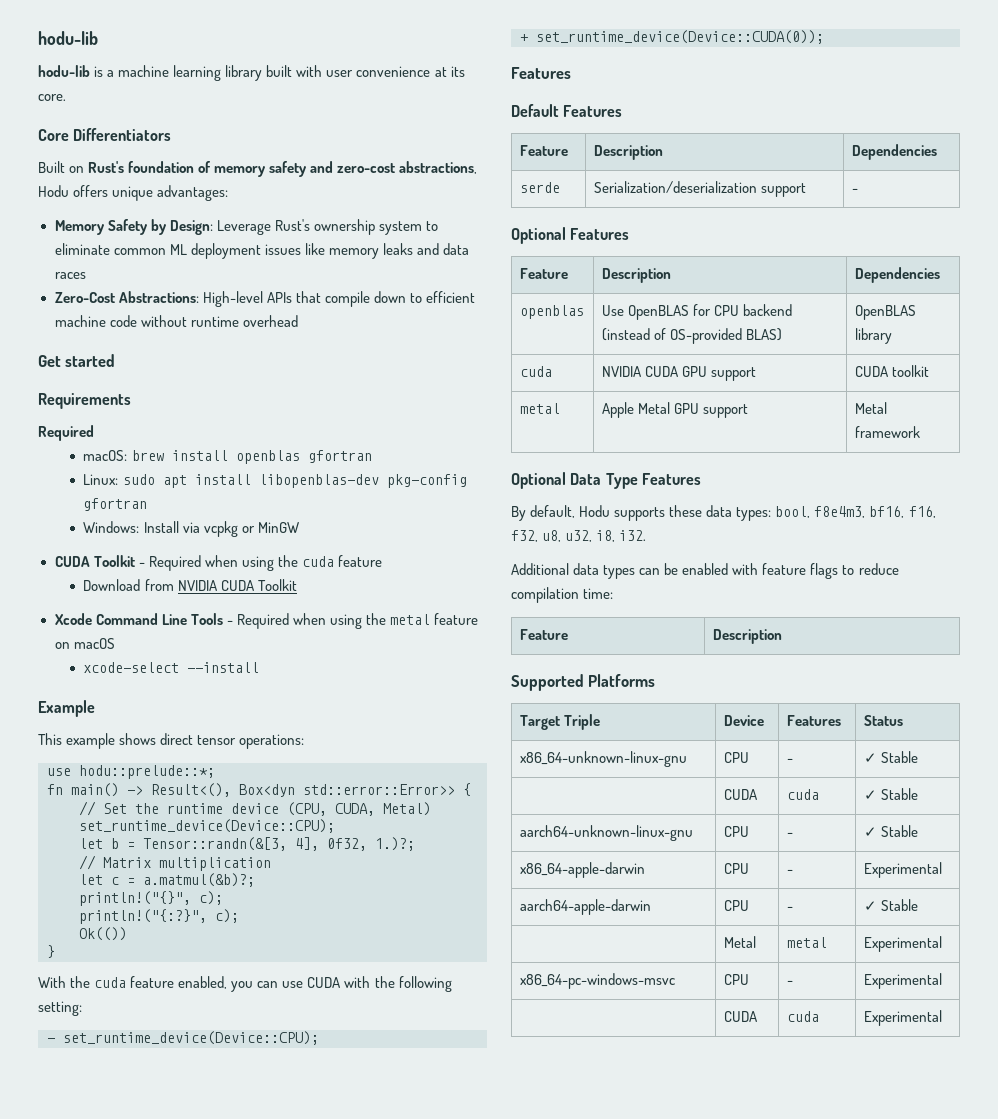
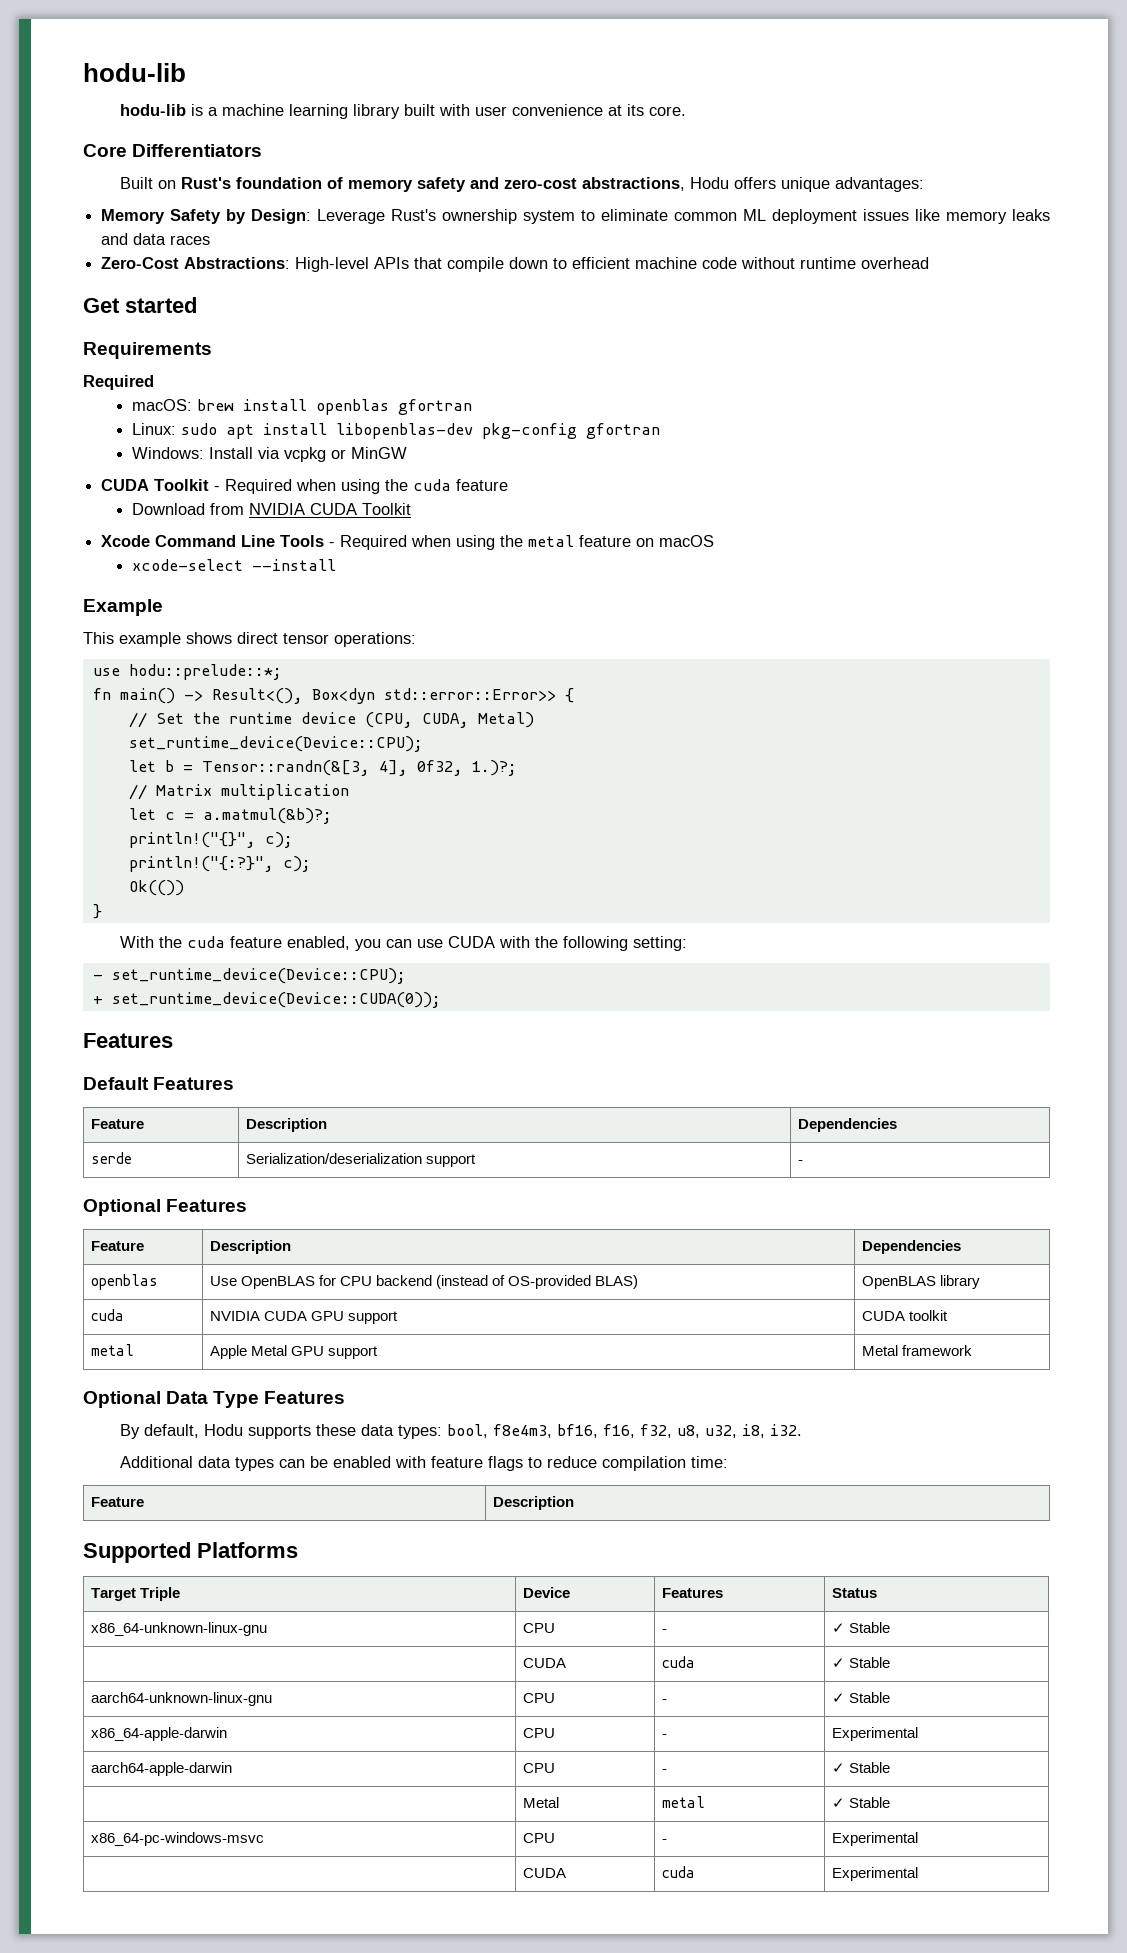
- | Metal | metal | Experimental
+ | Metal | metal | ✓ Stable

